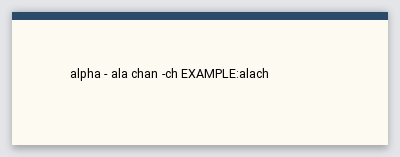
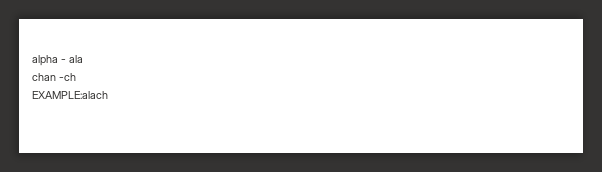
- alpha - ala chan -ch EXAMPLE:alach
+ alpha - ala
+ chan -ch
+ EXAMPLE:alach

